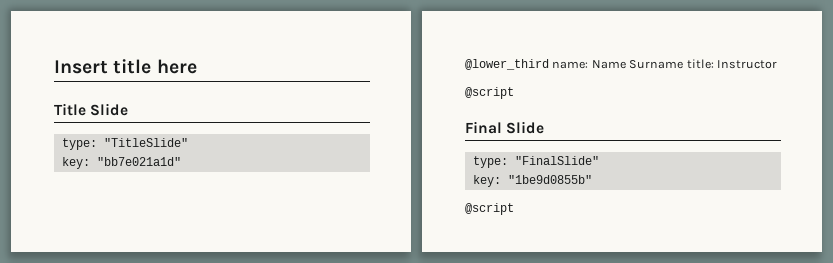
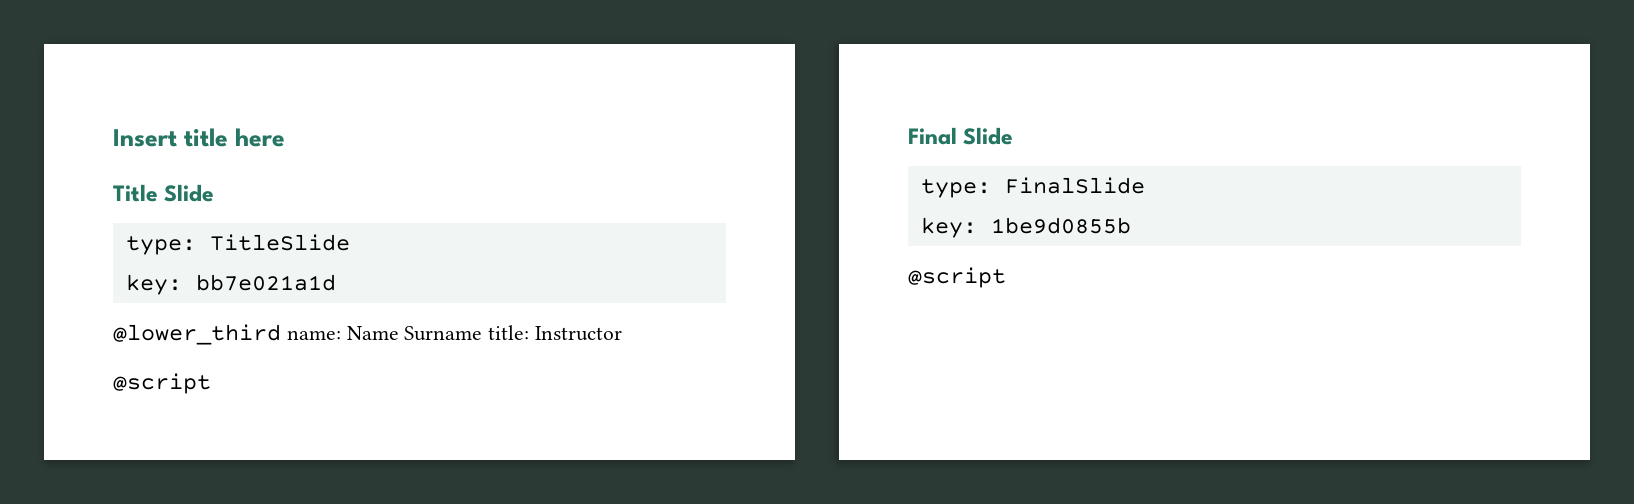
- type: "TitleSlide"
- key: "bb7e021a1d"
+ type: TitleSlide
+ key: bb7e021a1d
- type: "FinalSlide"
- key: "1be9d0855b"
+ type: FinalSlide
+ key: 1be9d0855b

